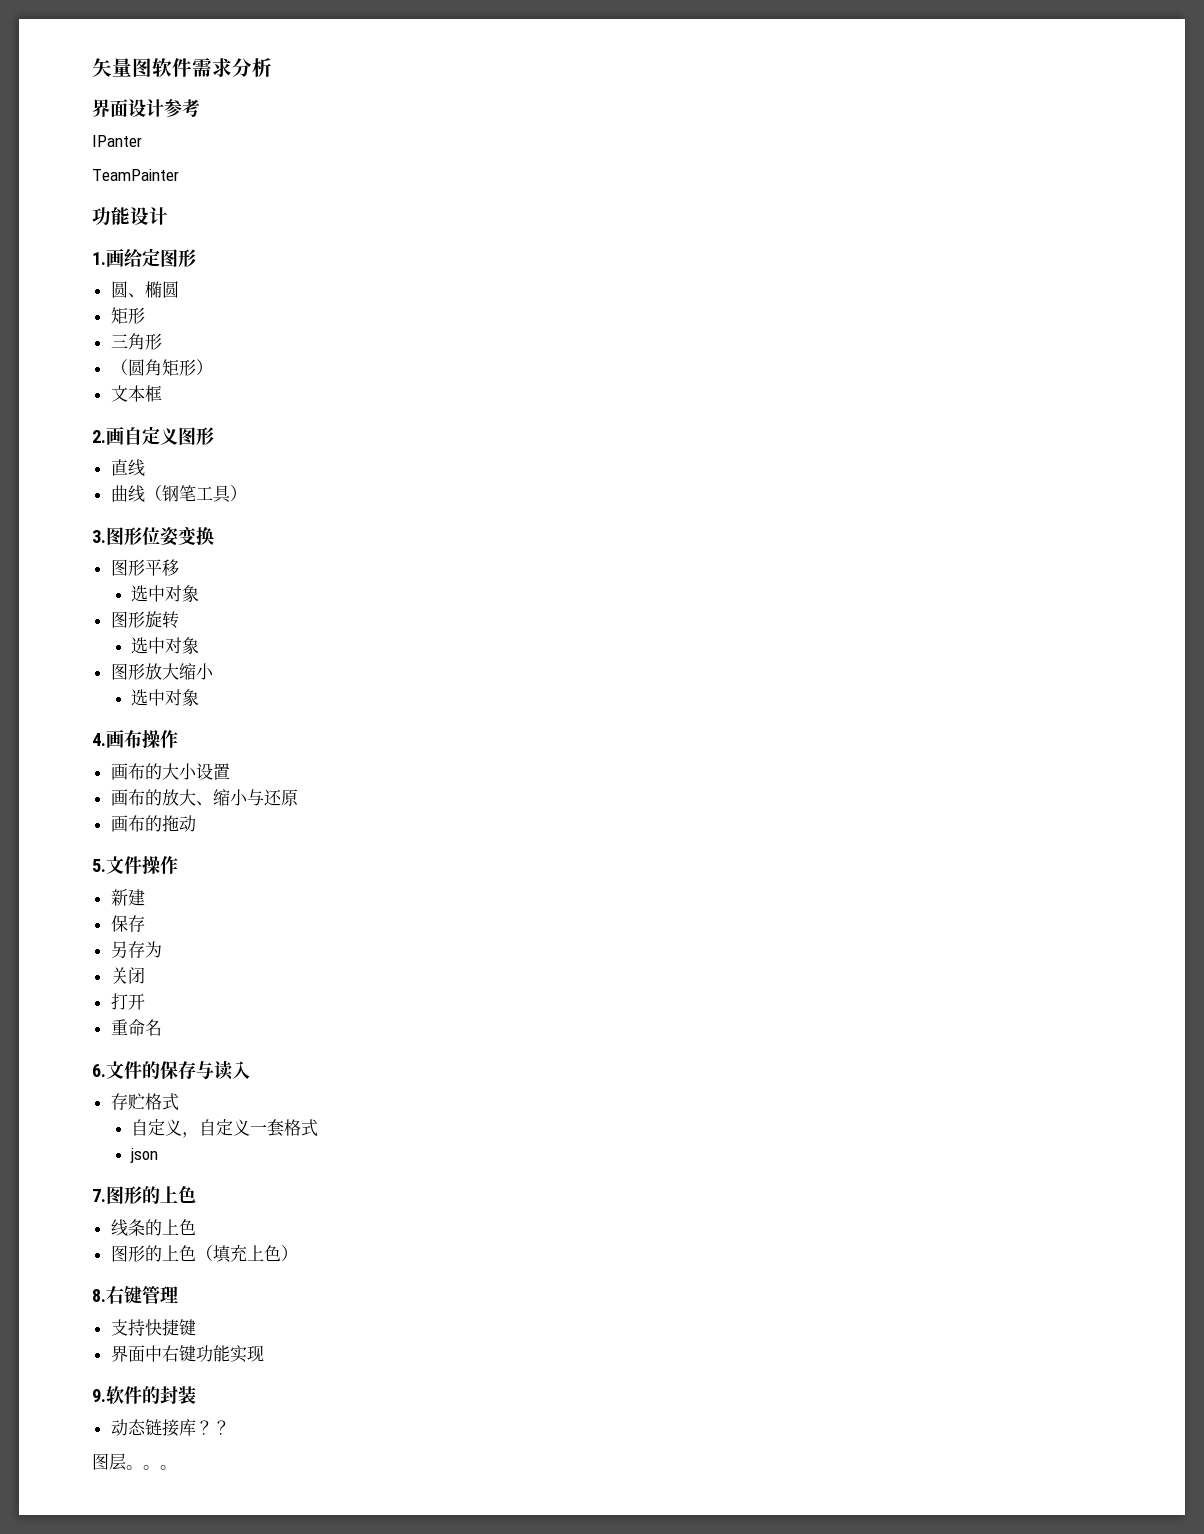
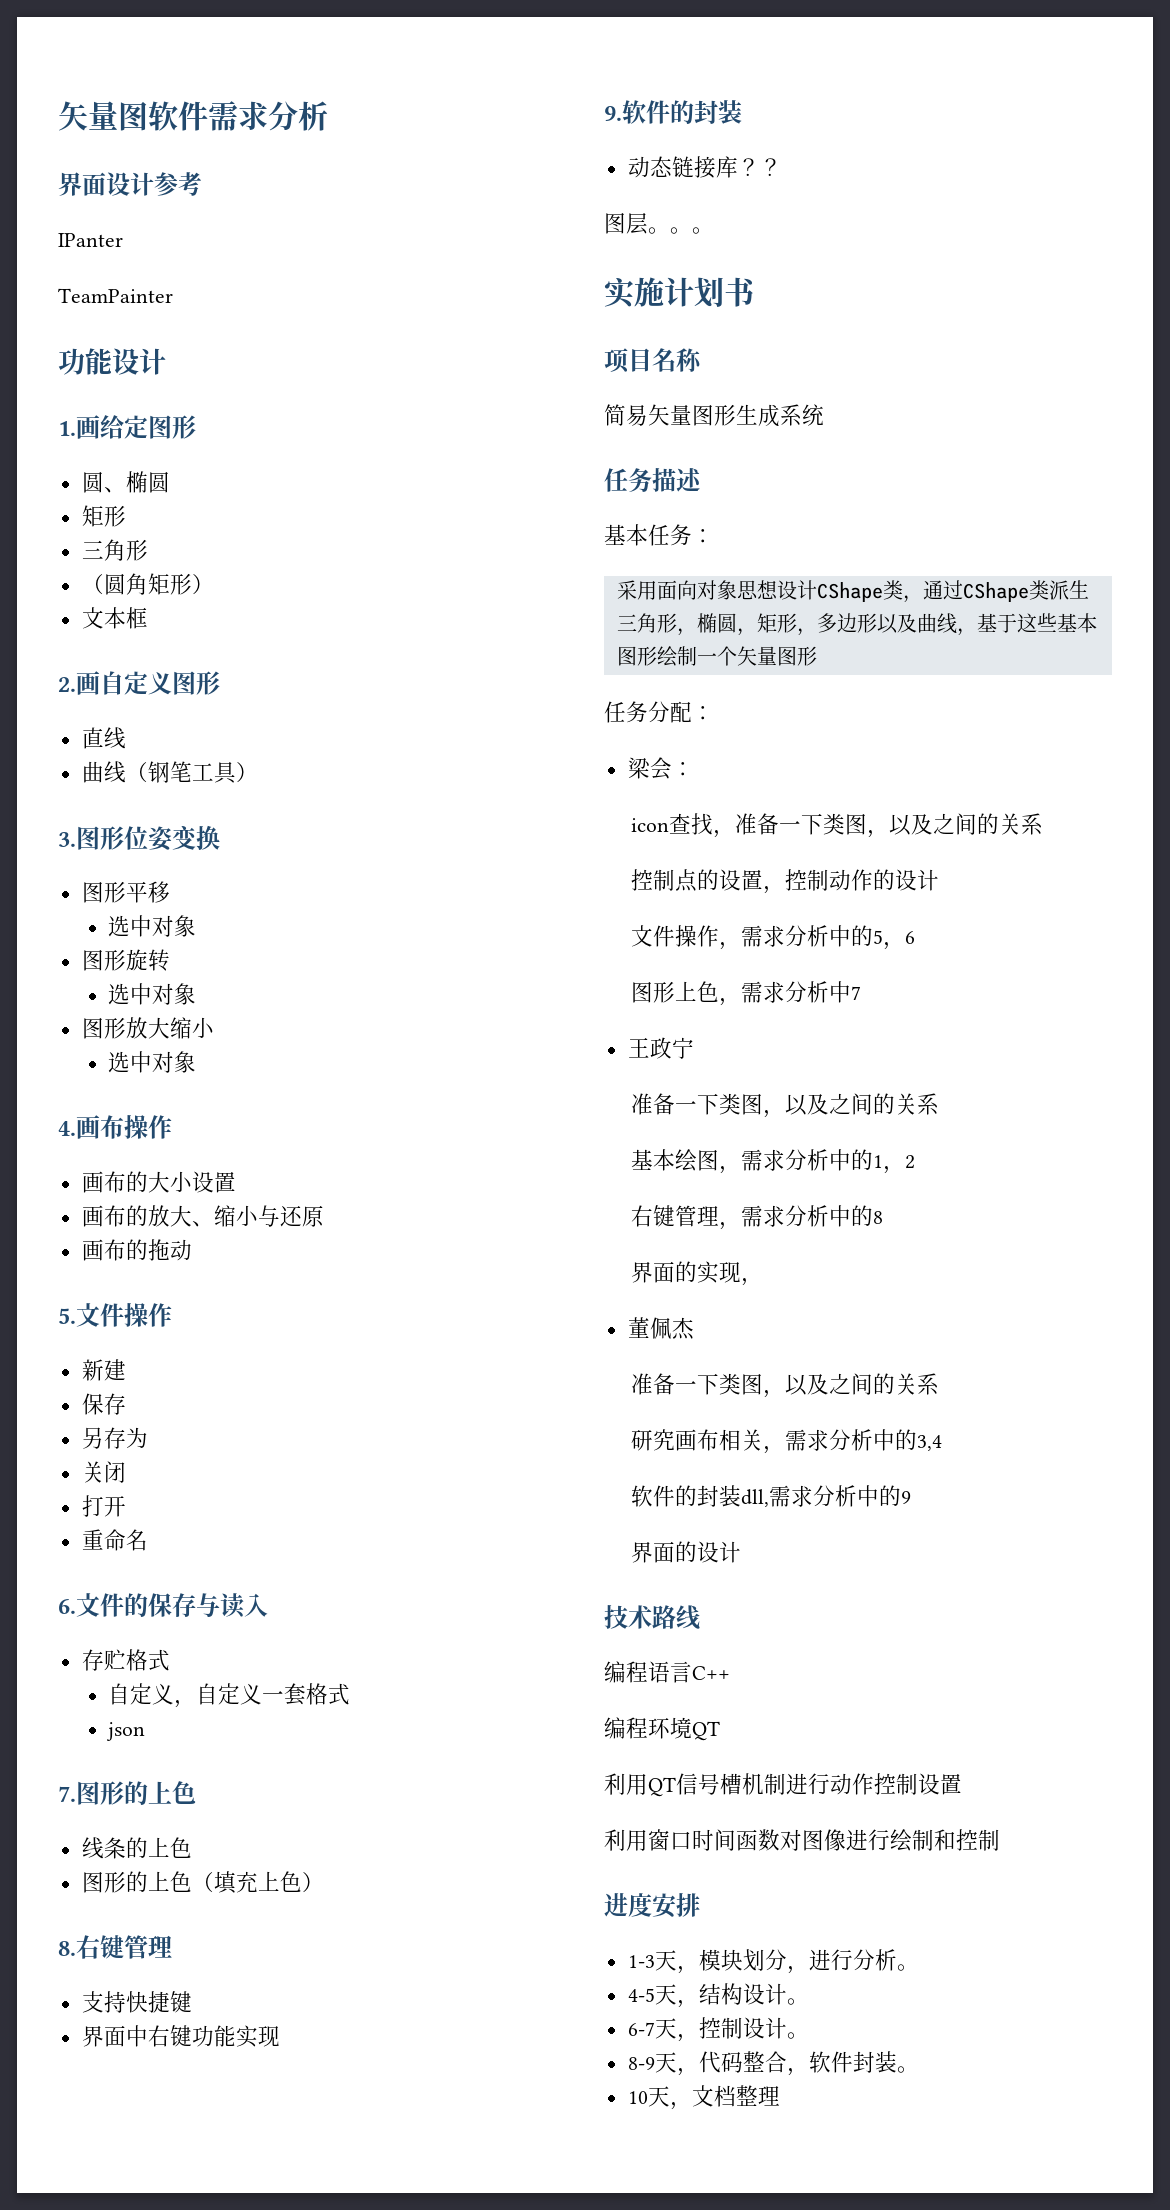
+ 实施计划书
+ 项目名称
+ 简易矢量图形生成系统
+ 任务描述
+ 基本任务：
+ 采用面向对象思想设计CShape类，通过CShape类派生三角形，椭圆，矩形，多边形以及曲线，基于这些基本图形绘制一个矢量图形
+ 任务分配：
+ 梁会：
+ icon查找，准备一下类图，以及之间的关系
+ 控制点的设置，控制动作的设计
+ 文件操作，需求分析中的5，6
+ 图形上色，需求分析中7
+ 王政宁
+ 准备一下类图，以及之间的关系
+ 基本绘图，需求分析中的1，2
+ 右键管理，需求分析中的8
+ 界面的实现，
+ 董佩杰
+ 准备一下类图，以及之间的关系
+ 研究画布相关，需求分析中的3,4
+ 软件的封装dll,需求分析中的9
+ 界面的设计
+ 技术路线
+ 编程语言C++
+ 编程环境QT
+ 利用QT信号槽机制进行动作控制设置
+ 利用窗口时间函数对图像进行绘制和控制
+ 进度安排
+ 1-3天，模块划分，进行分析。
+ 4-5天，结构设计。
+ 6-7天，控制设计。
+ 8-9天，代码整合，软件封装。
+ 10天，文档整理

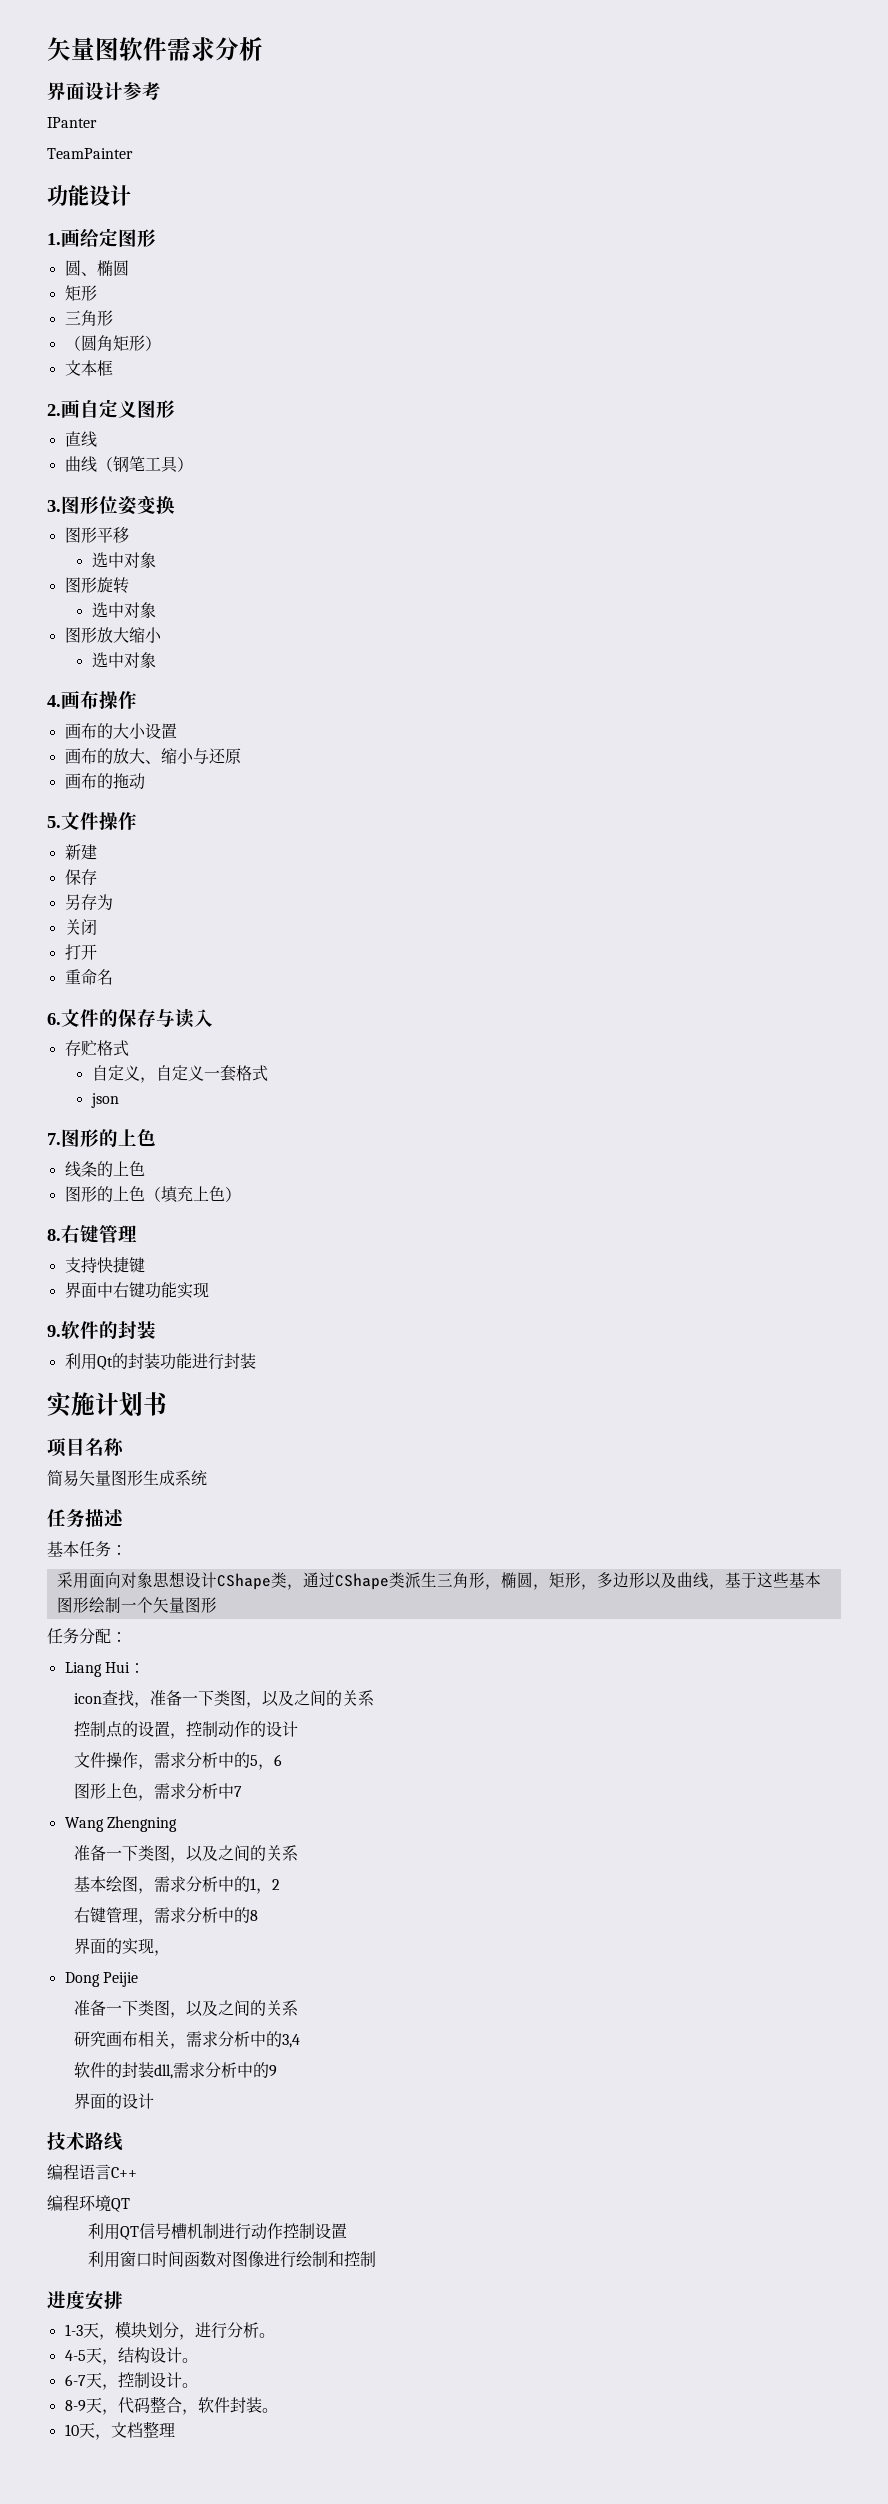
- 动态链接库？？
- 图层。。。
+ 利用Qt的封装功能进行封装
- 梁会：
+ Liang Hui：
- 王政宁
+ Wang Zhengning
- 董佩杰
+ Dong Peijie

